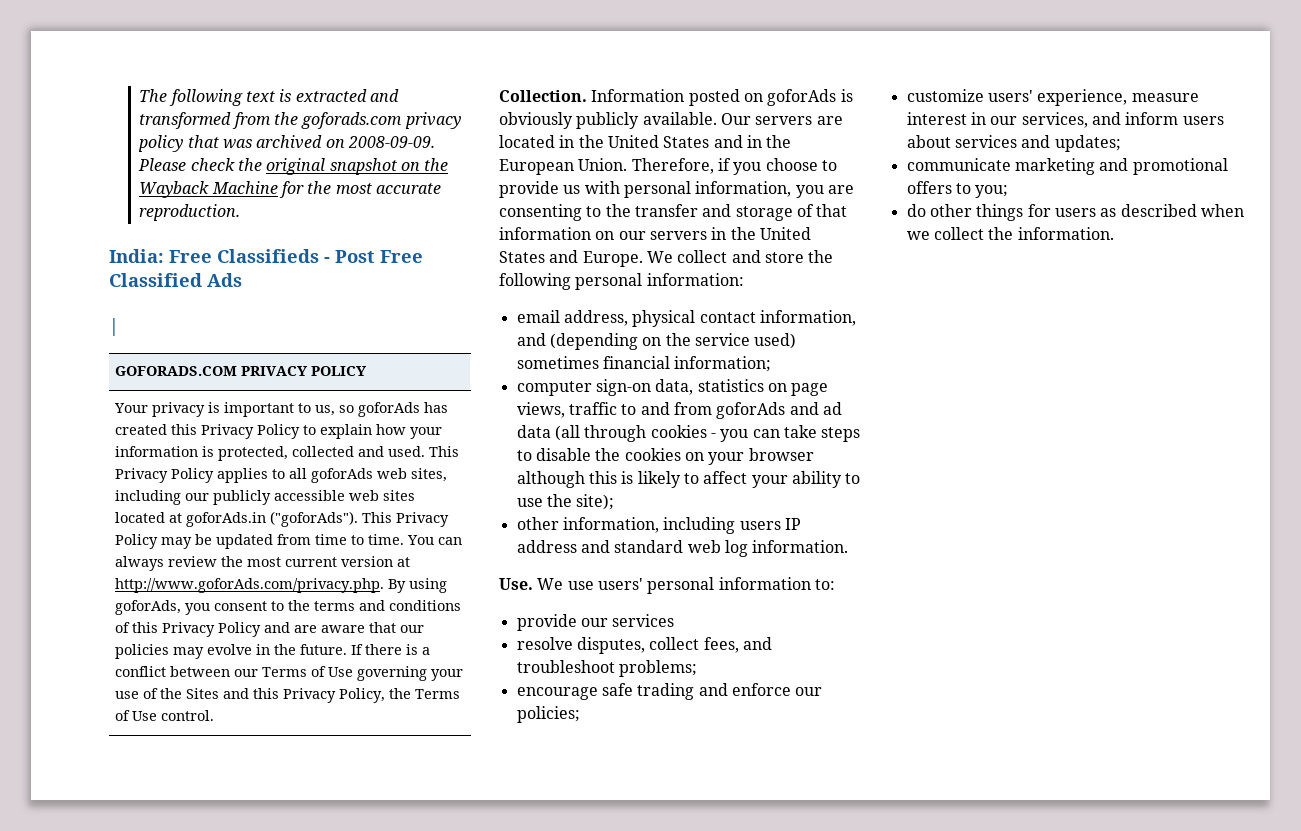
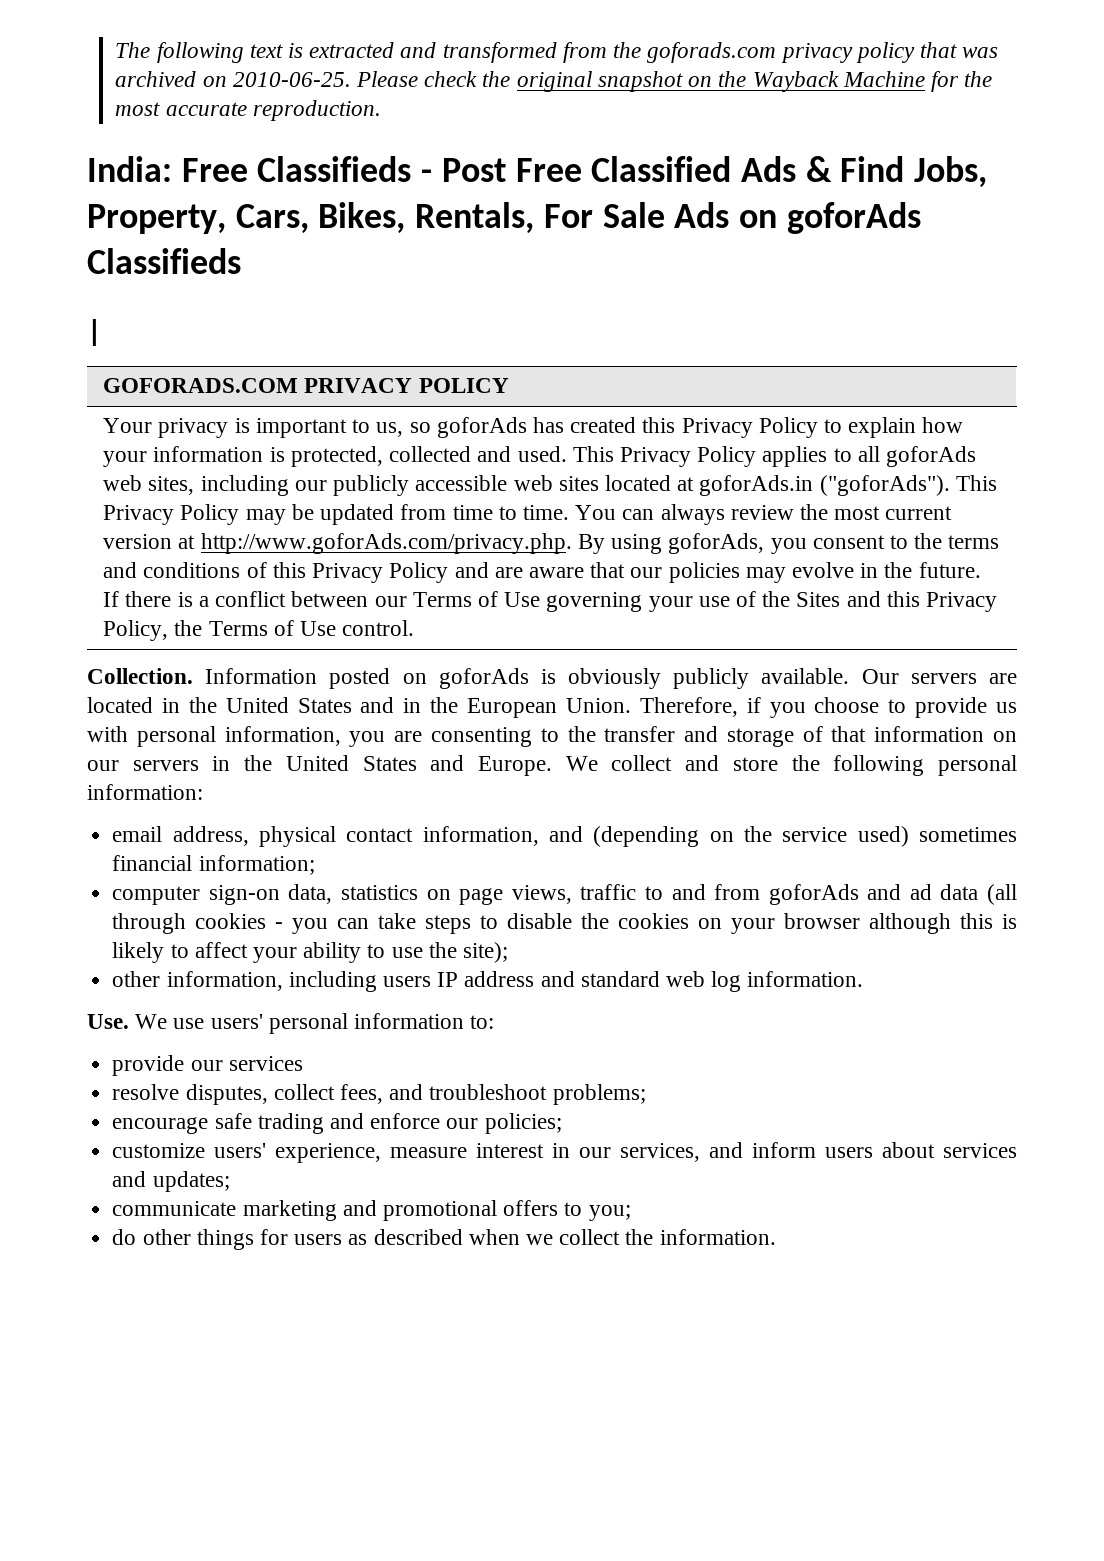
- The following text is extracted and transformed from the goforads.com privacy policy that was archived on 2008-09-09.
+ The following text is extracted and transformed from the goforads.com privacy policy that was archived on 2010-06-25.
- India: Free Classifieds - Post Free Classified Ads
+ India: Free Classifieds - Post Free Classified Ads & Find Jobs, Property, Cars, Bikes, Rentals, For Sale Ads on goforAds Classifieds

